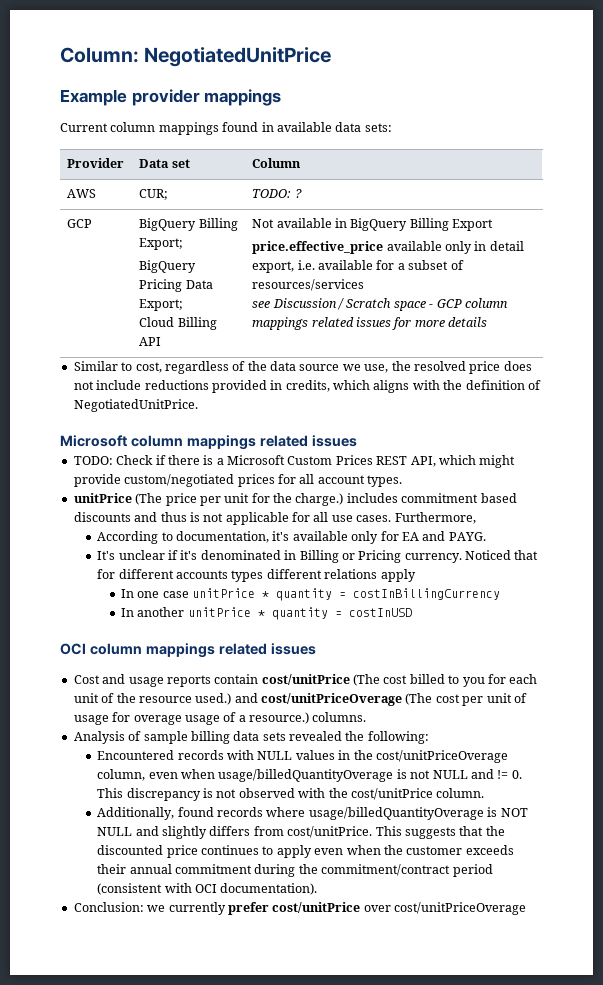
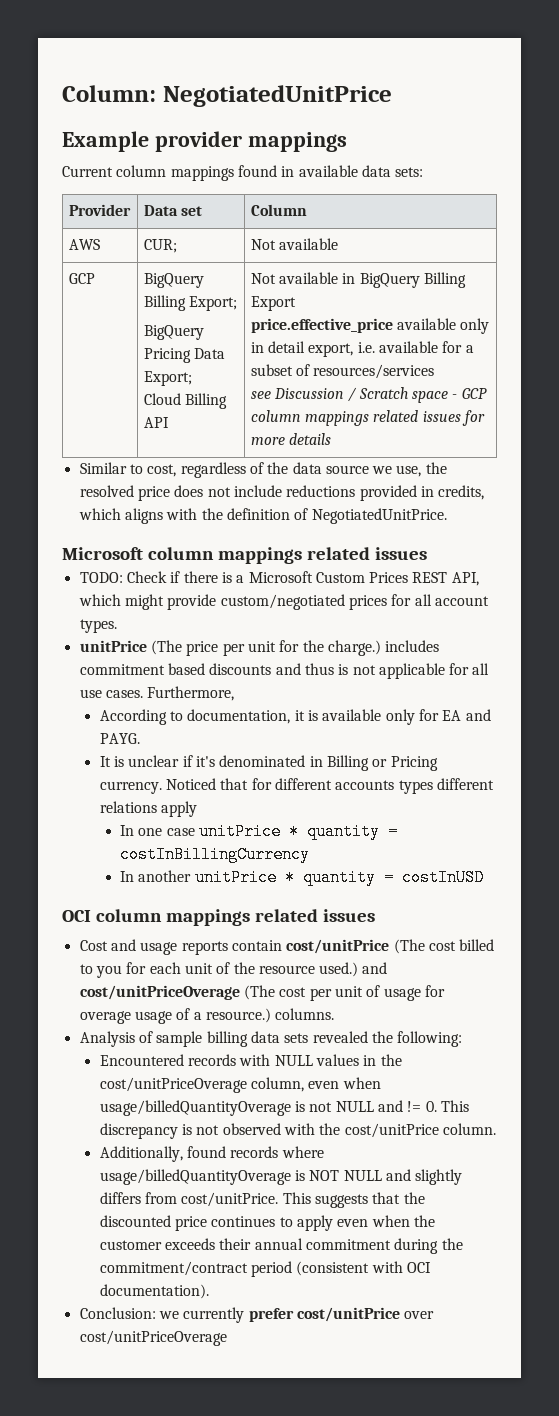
- AWS | CUR; | TODO: ?
+ AWS | CUR; | Not available
- According to documentation, it's available only for EA and PAYG.
+ According to documentation, it is available only for EA and PAYG.
- It's unclear if it's denominated in Billing or Pricing currency.
+ It is unclear if it's denominated in Billing or Pricing currency.

